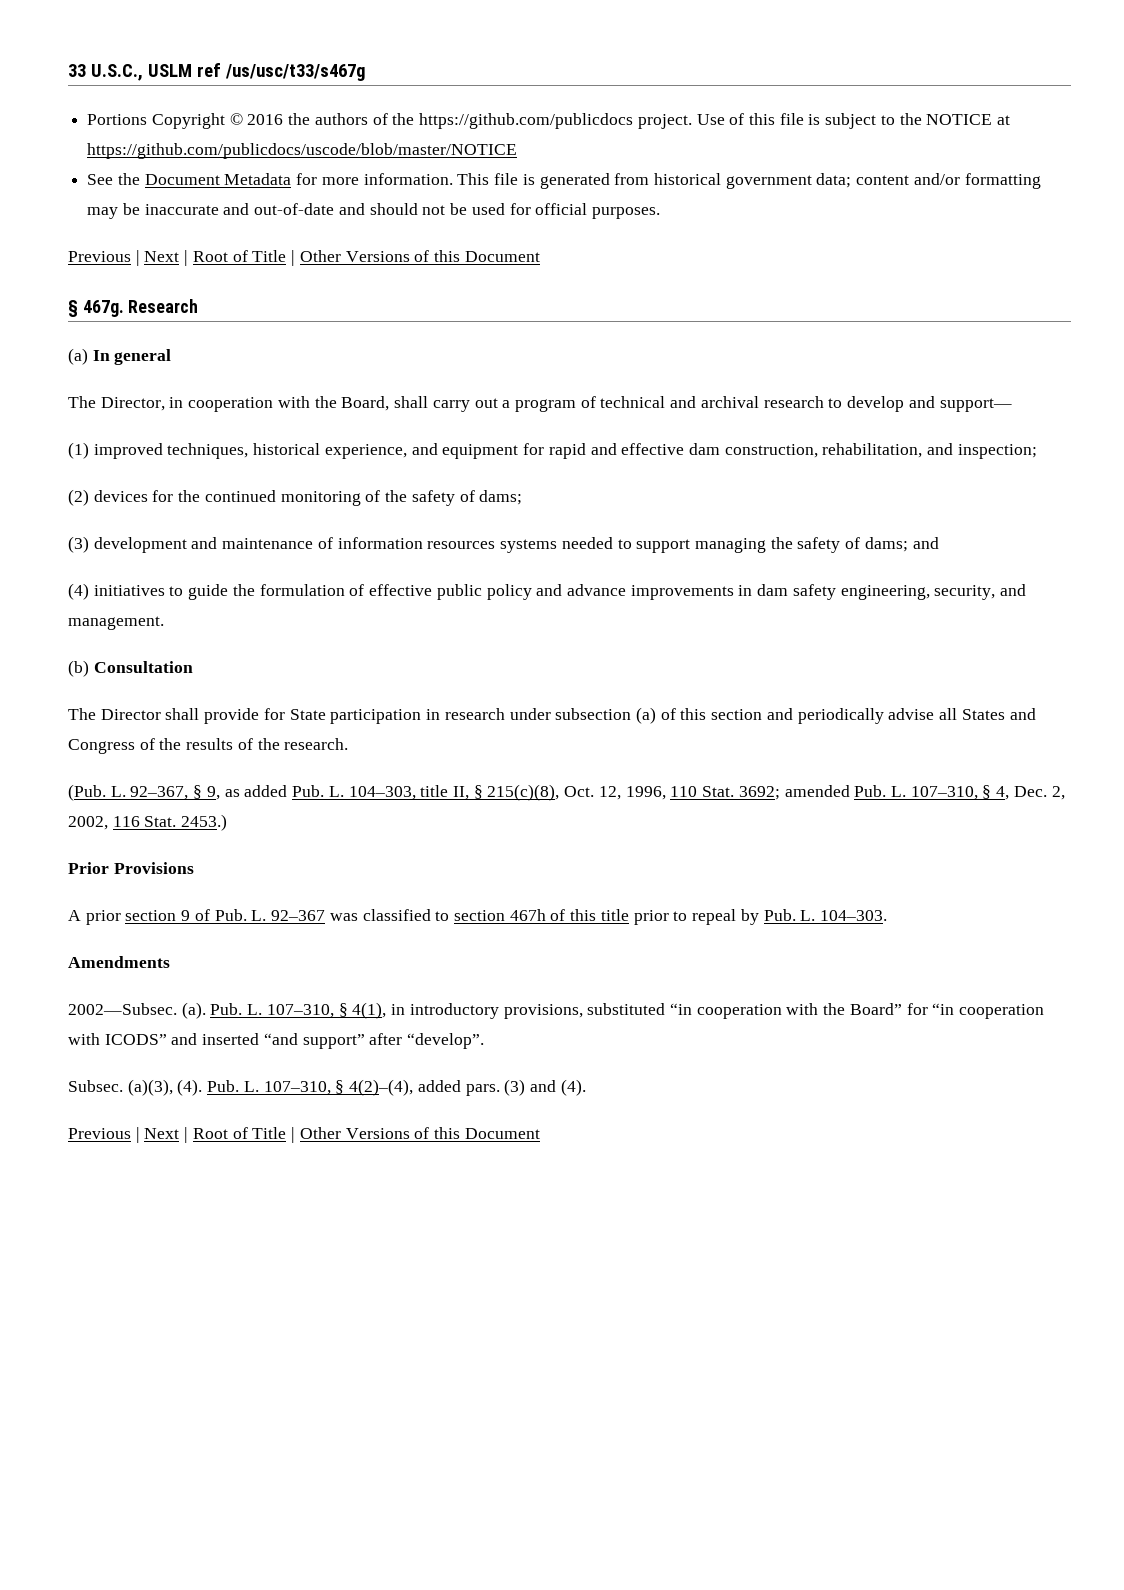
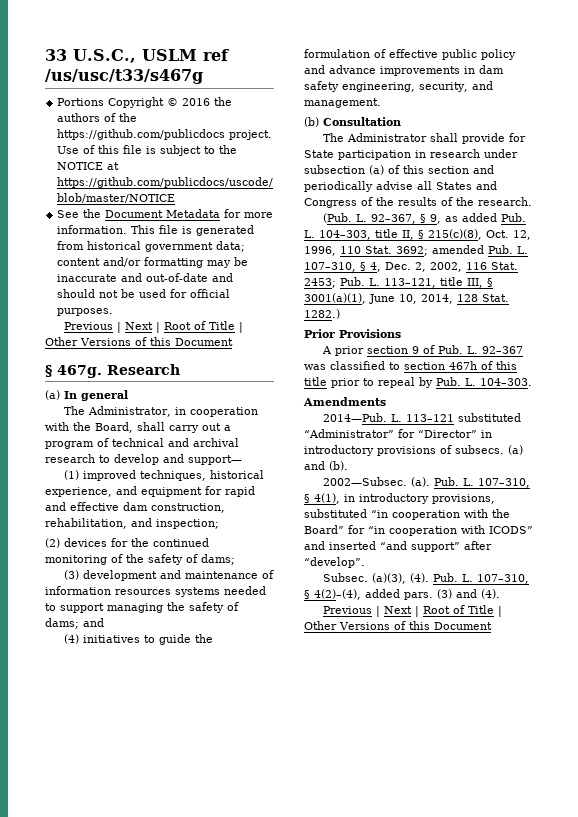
- The Director, in cooperation with the Board, shall carry out a program of technical and archival research to develop and support—
+ The Administrator, in cooperation with the Board, shall carry out a program of technical and archival research to develop and support—
- The Director shall provide for State participation in research under subsection (a) of this section and periodically advise all States and Congress of the results of the research.
+ The Administrator shall provide for State participation in research under subsection (a) of this section and periodically advise all States and Congress of the results of the research.
- 2453.)
+ 2453; Pub. L. 113–121, title III, § 3001(a)(1), June 10, 2014, 128 Stat. 1282.)
+ 2014—Pub. L. 113–121 substituted “Administrator” for “Director” in introductory provisions of subsecs. (a) and (b).

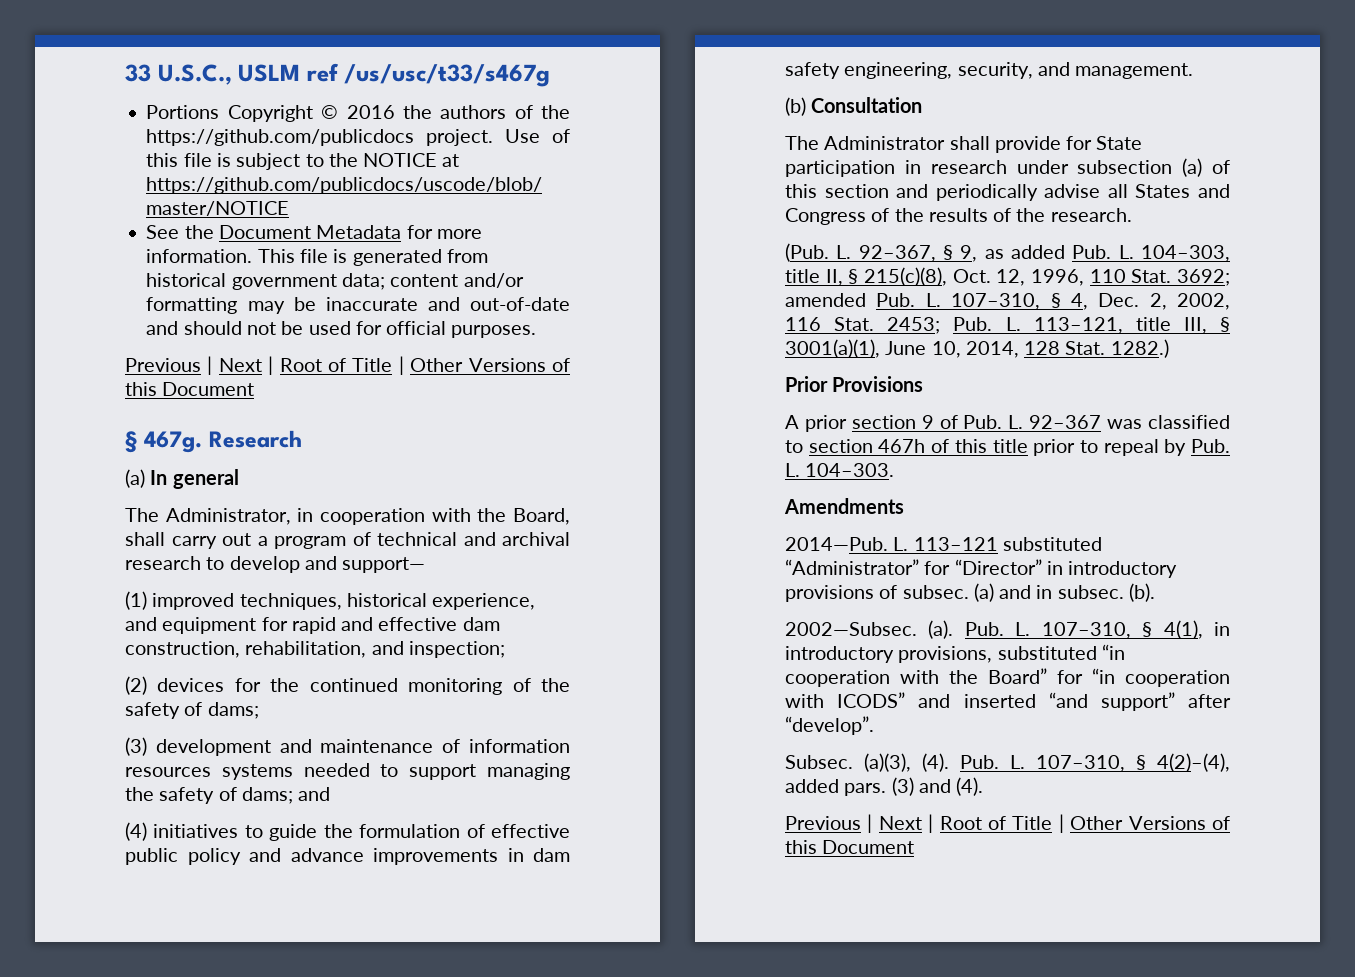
- L. 113–121 substituted “Administrator” for “Director” in introductory provisions of subsecs.
+ L. 113–121 substituted “Administrator” for “Director” in introductory provisions of subsec.
- (a) and (b).
+ (a) and in subsec. (b).

